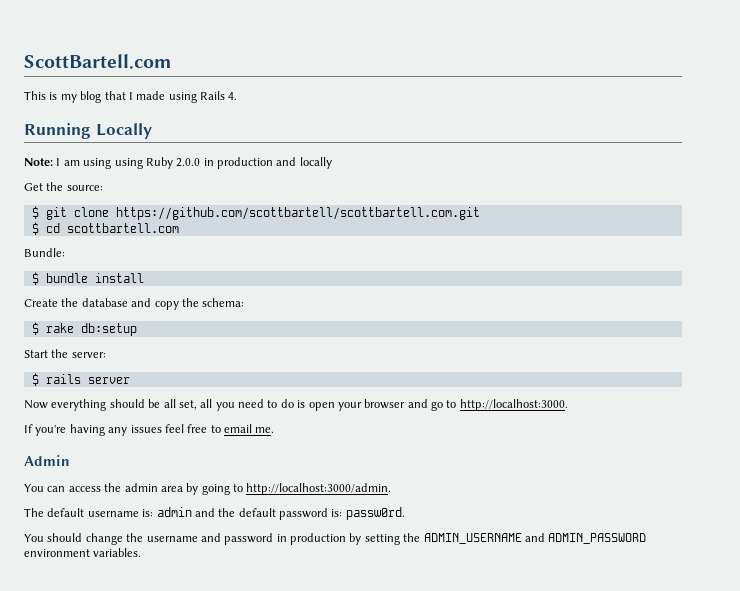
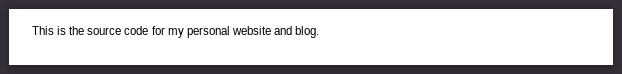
- ScottBartell.com
- This is my blog that I made using Rails 4.
- Running Locally
- Note: I am using using Ruby 2.0.0 in production and locally
- Get the source:
- $ git clone https://github.com/scottbartell/scottbartell.com.git
- $ cd scottbartell.com
- Bundle:
- $ bundle install
- Create the database and copy the schema:
- $ rake db:setup
- Start the server:
- $ rails server
- Now everything should be all set, all you need to do is open your browser and go to http://localhost:3000.
- If you're having any issues feel free to email me.
- Admin
- You can access the admin area by going to http://localhost:3000/admin.
- The default username is: admin and the default password is: passw0rd.
- You should change the username and password in production by setting the ADMIN_USERNAME and ADMIN_PASSWORD environment variables.
+ This is the source code for my personal website and blog.

